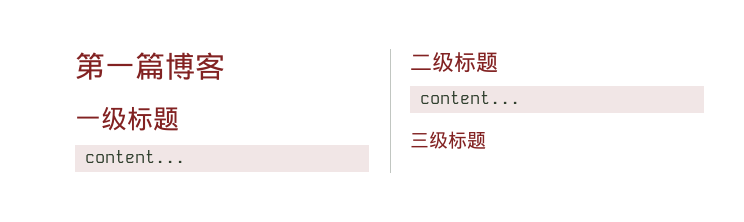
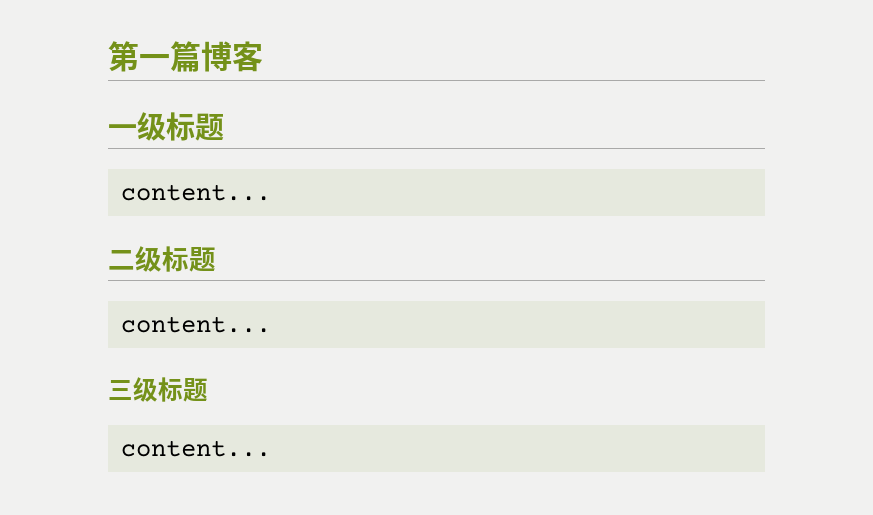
  三级标题
+ content...

